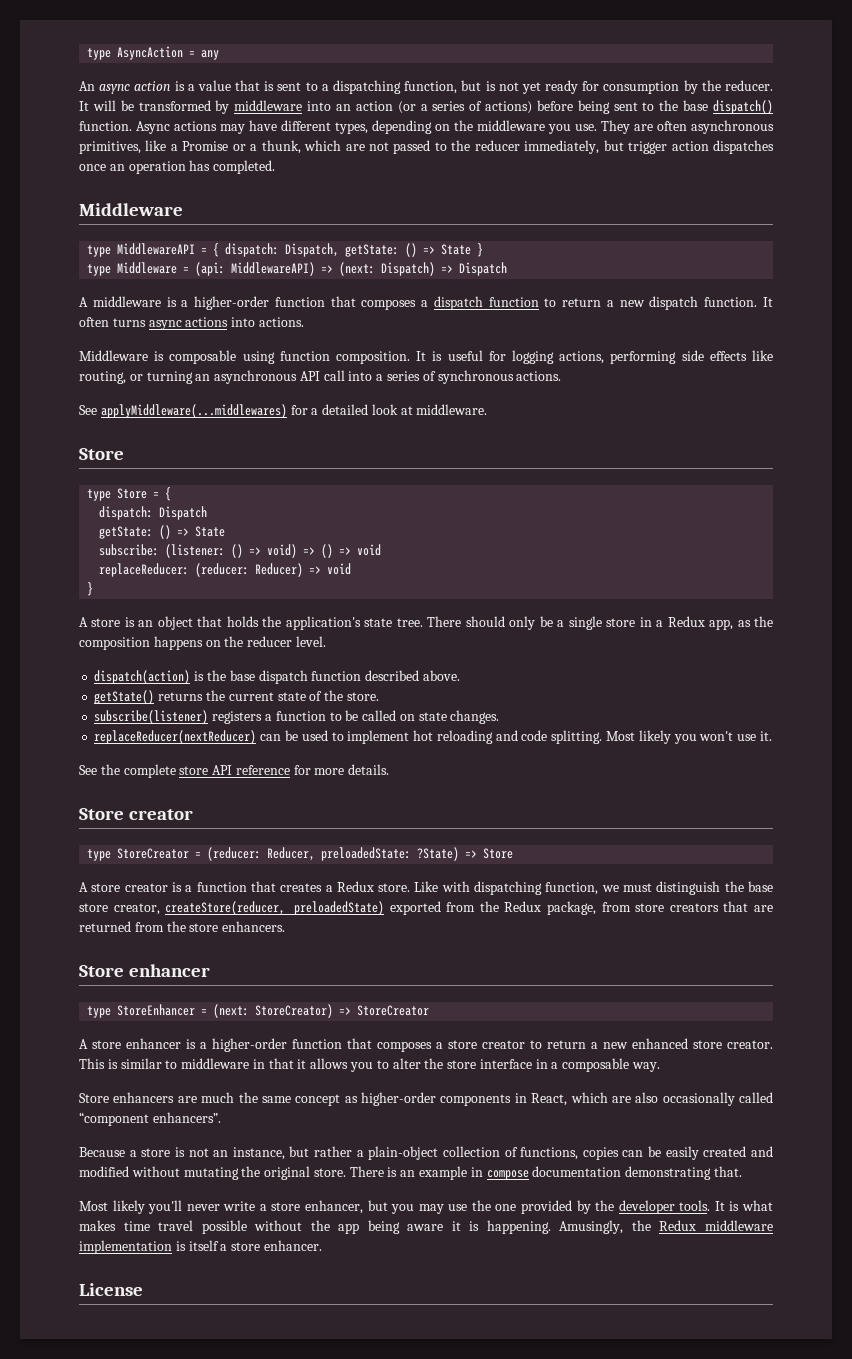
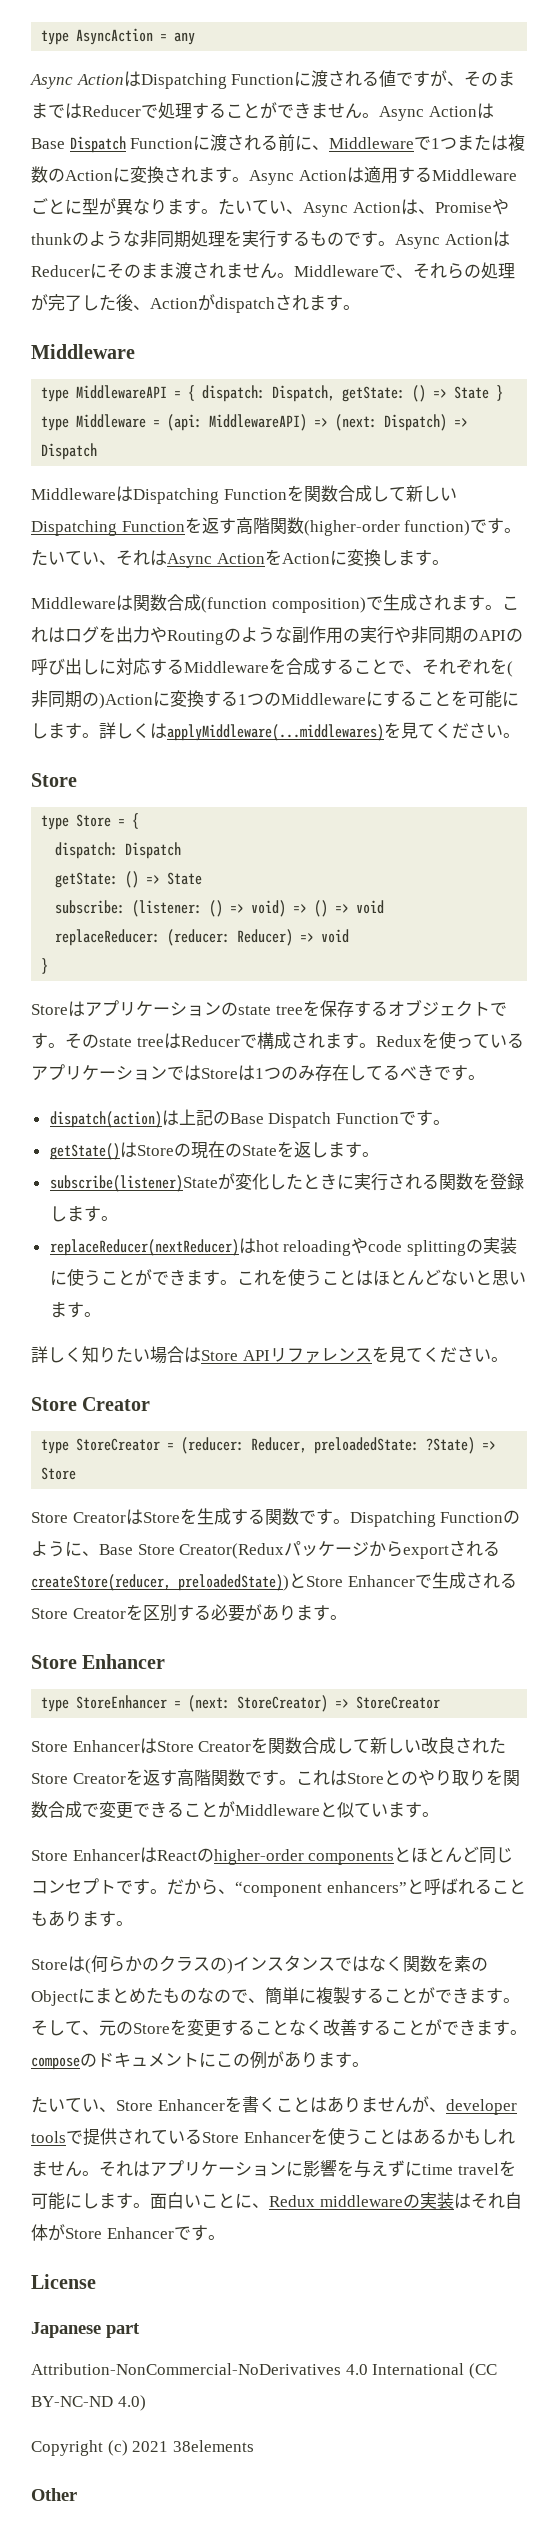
- An async action is a value that is sent to a dispatching function, but is not yet ready for consumption by the reducer. It will be transformed by middleware into an action (or a series of actions) before being sent to the base dispatch() function. Async actions may have different types, depending on the middleware you use. They are often asynchronous primitives, like a Promise or a thunk, which are not passed to the reducer immediately, but trigger action dispatches once an operation has completed.
+ Async ActionはDispatching Functionに渡される値ですが、そのままではReducerで処理することができません。Async ActionはBase Dispatch Functionに渡される前に、Middlewareで1つまたは複数のActionに変換されます。Async Actionは適用するMiddlewareごとに型が異なります。たいてい、Async Actionは、Promiseやthunkのような非同期処理を実行するものです。Async ActionはReducerにそのまま渡されません。Middlewareで、それらの処理が完了した後、Actionがdispatchされます。
- A middleware is a higher-order function that composes a dispatch function to return a new dispatch function. It often turns async actions into actions.
- Middleware is composable using function composition. It is useful for logging actions, performing side effects like routing, or turning an asynchronous API call into a series of synchronous actions.
- See applyMiddleware(...middlewares) for a detailed look at middleware.
+ MiddlewareはDispatching Functionを関数合成して新しいDispatching Functionを返す高階関数(higher-order function)です。たいてい、それはAsync ActionをActionに変換します。
+ Middlewareは関数合成(function composition)で生成されます。これはログを出力やRoutingのような副作用の実行や非同期のAPIの呼び出しに対応するMiddlewareを合成することで、それぞれを(非同期の)Actionに変換する1つのMiddlewareにすることを可能にします。詳しくはapplyMiddleware(...middlewares)を見てください。
- A store is an object that holds the application's state tree. There should only be a single store in a Redux app, as the composition happens on the reducer level.
- dispatch(action) is the base dispatch function described above.
- getState() returns the current state of the store.
- subscribe(listener) registers a function to be called on state changes.
- replaceReducer(nextReducer) can be used to implement hot reloading and code splitting. Most likely you won't use it.
- See the complete store API reference for more details.
- Store creator
+ Storeはアプリケーションのstate treeを保存するオブジェクトです。そのstate treeはReducerで構成されます。Reduxを使っているアプリケーションではStoreは1つのみ存在してるべきです。
+ dispatch(action)は上記のBase Dispatch Functionです。
+ getState()はStoreの現在のStateを返します。
+ subscribe(listener)Stateが変化したときに実行される関数を登録します。
+ replaceReducer(nextReducer)はhot reloadingやcode splittingの実装に使うことができます。これを使うことはほとんどないと思います。
+ 詳しく知りたい場合はStore APIリファレンスを見てください。
+ Store Creator
- A store creator is a function that creates a Redux store. Like with dispatching function, we must distinguish the base store creator, createStore(reducer, preloadedState) exported from the Redux package, from store creators that are returned from the store enhancers.
- Store enhancer
+ Store CreatorはStoreを生成する関数です。Dispatching Functionのように、Base Store Creator(ReduxパッケージからexportされるcreateStore(reducer, preloadedState))とStore Enhancerで生成されるStore Creatorを区別する必要があります。
+ Store Enhancer
- A store enhancer is a higher-order function that composes a store creator to return a new enhanced store creator. This is similar to middleware in that it allows you to alter the store interface in a composable way.
- Store enhancers are much the same concept as higher-order components in React, which are also occasionally called “component enhancers”.
- Because a store is not an instance, but rather a plain-object collection of functions, copies can be easily created and modified without mutating the original store. There is an example in compose documentation demonstrating that.
- Most likely you'll never write a store enhancer, but you may use the one provided by the developer tools. It is what makes time travel possible without the app being aware it is happening. Amusingly, the Redux middleware implementation is itself a store enhancer.
+ Store EnhancerはStore Creatorを関数合成して新しい改良されたStore Creatorを返す高階関数です。これはStoreとのやり取りを関数合成で変更できることがMiddlewareと似ています。
+ Store EnhancerはReactのhigher-order componentsとほとんど同じコンセプトです。だから、“component enhancers”と呼ばれることもあります。
+ Storeは(何らかのクラスの)インスタンスではなく関数を素のObjectにまとめたものなので、簡単に複製することができます。そして、元のStoreを変更することなく改善することができます。composeのドキュメントにこの例があります。
+ たいてい、Store Enhancerを書くことはありませんが、developer toolsで提供されているStore Enhancerを使うことはあるかもしれません。それはアプリケーションに影響を与えずにtime travelを可能にします。面白いことに、Redux middlewareの実装はそれ自体がStore Enhancerです。
  License
+ Japanese part
+ Attribution-NonCommercial-NoDerivatives 4.0 International (CC BY-NC-ND 4.0)
+ Copyright (c) 2021 38elements
+ Other

